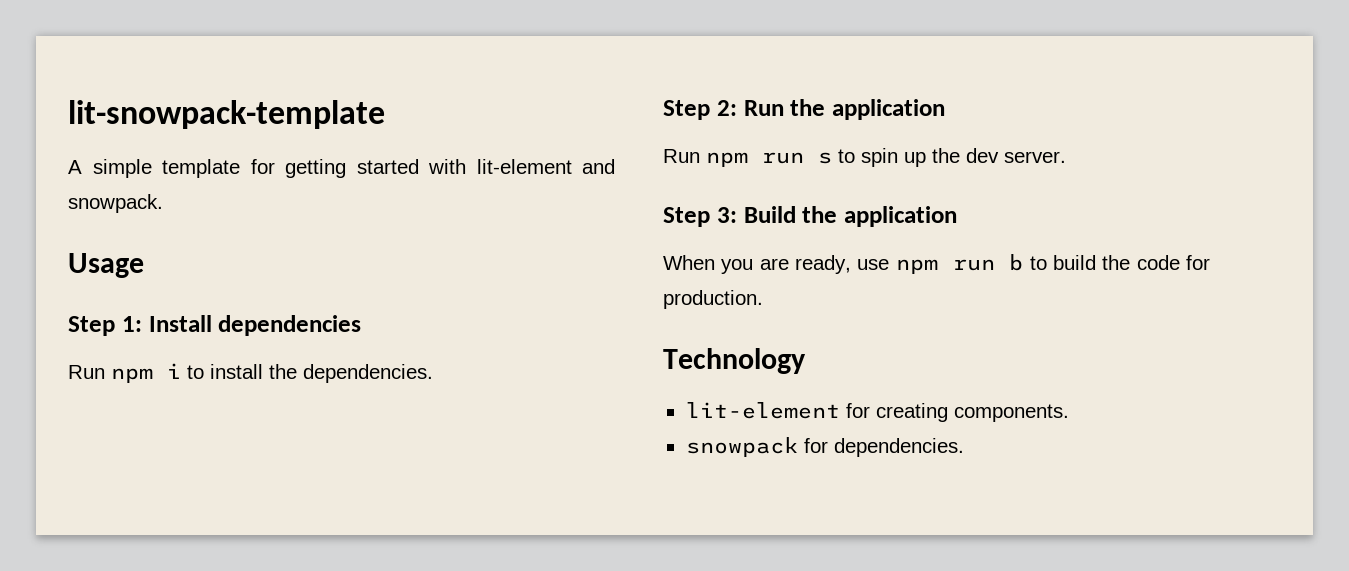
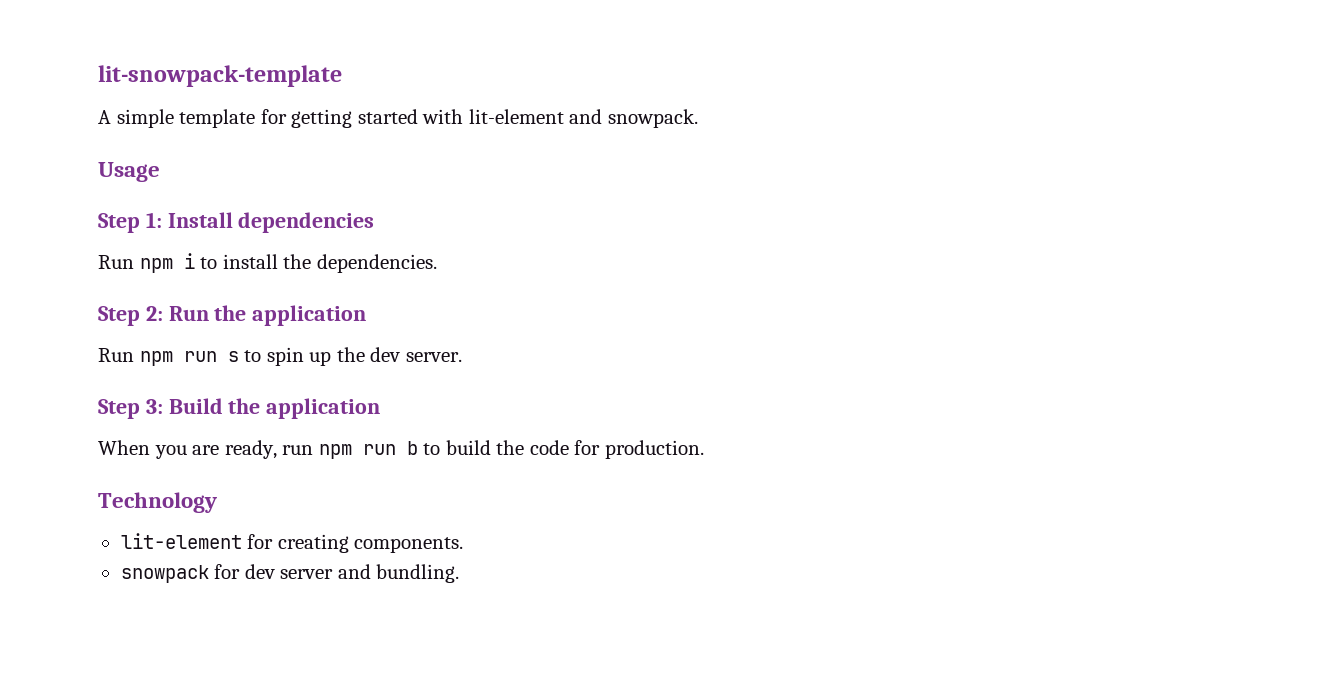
- When you are ready, use npm run b to build the code for production.
+ When you are ready, run npm run b to build the code for production.
- snowpack for dependencies.
+ snowpack for dev server and bundling.

